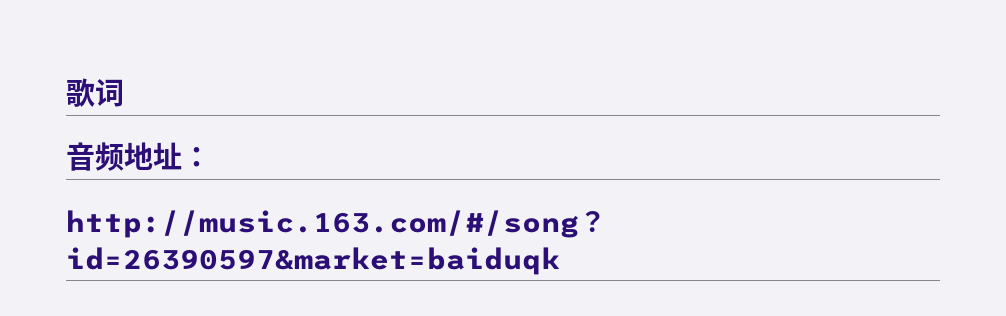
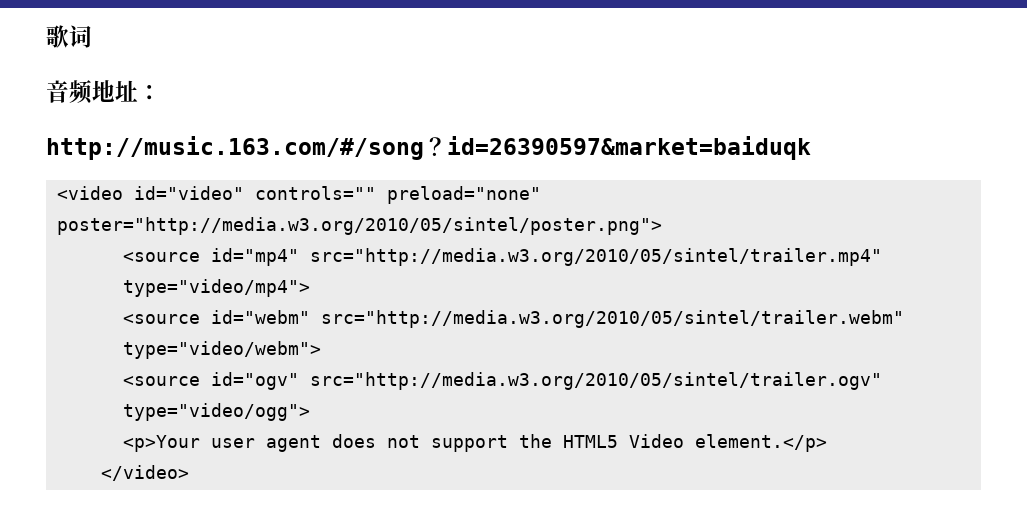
+ <video id="video" controls="" preload="none" poster="http://media.w3.org/2010/05/sintel/poster.png">
+ <source id="mp4" src="http://media.w3.org/2010/05/sintel/trailer.mp4" type="video/mp4">
+ <source id="webm" src="http://media.w3.org/2010/05/sintel/trailer.webm" type="video/webm">
+ <source id="ogv" src="http://media.w3.org/2010/05/sintel/trailer.ogv" type="video/ogg">
+ <p>Your user agent does not support the HTML5 Video element.</p>
+ </video>

